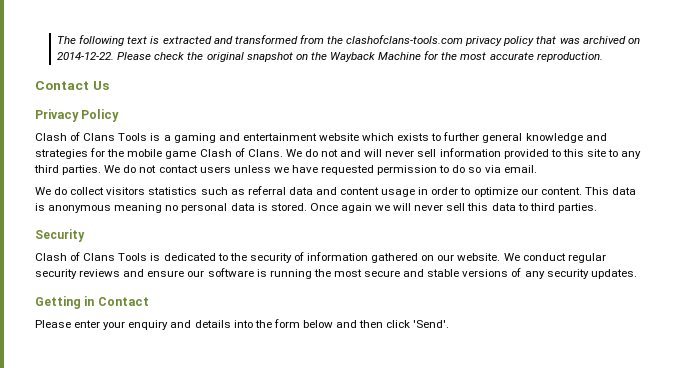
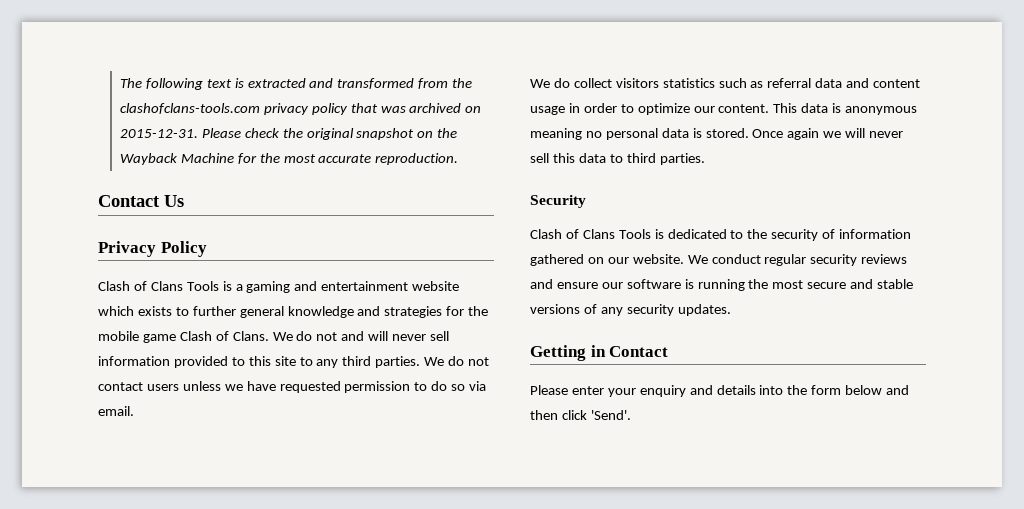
- The following text is extracted and transformed from the clashofclans-tools.com privacy policy that was archived on 2014-12-22.
+ The following text is extracted and transformed from the clashofclans-tools.com privacy policy that was archived on 2015-12-31.

